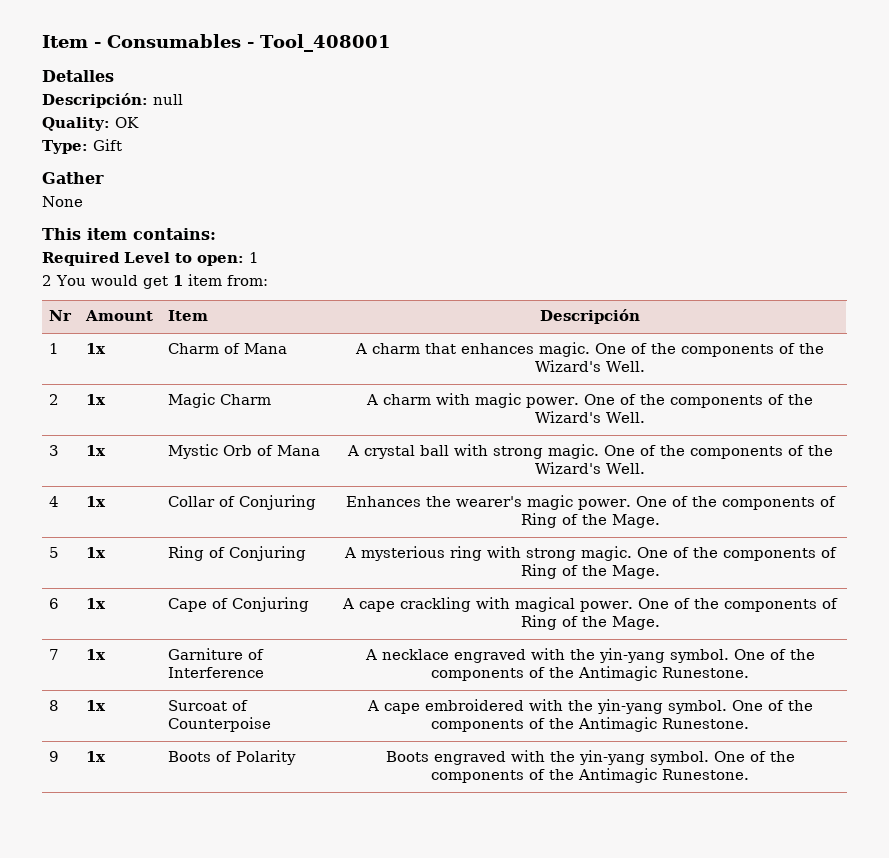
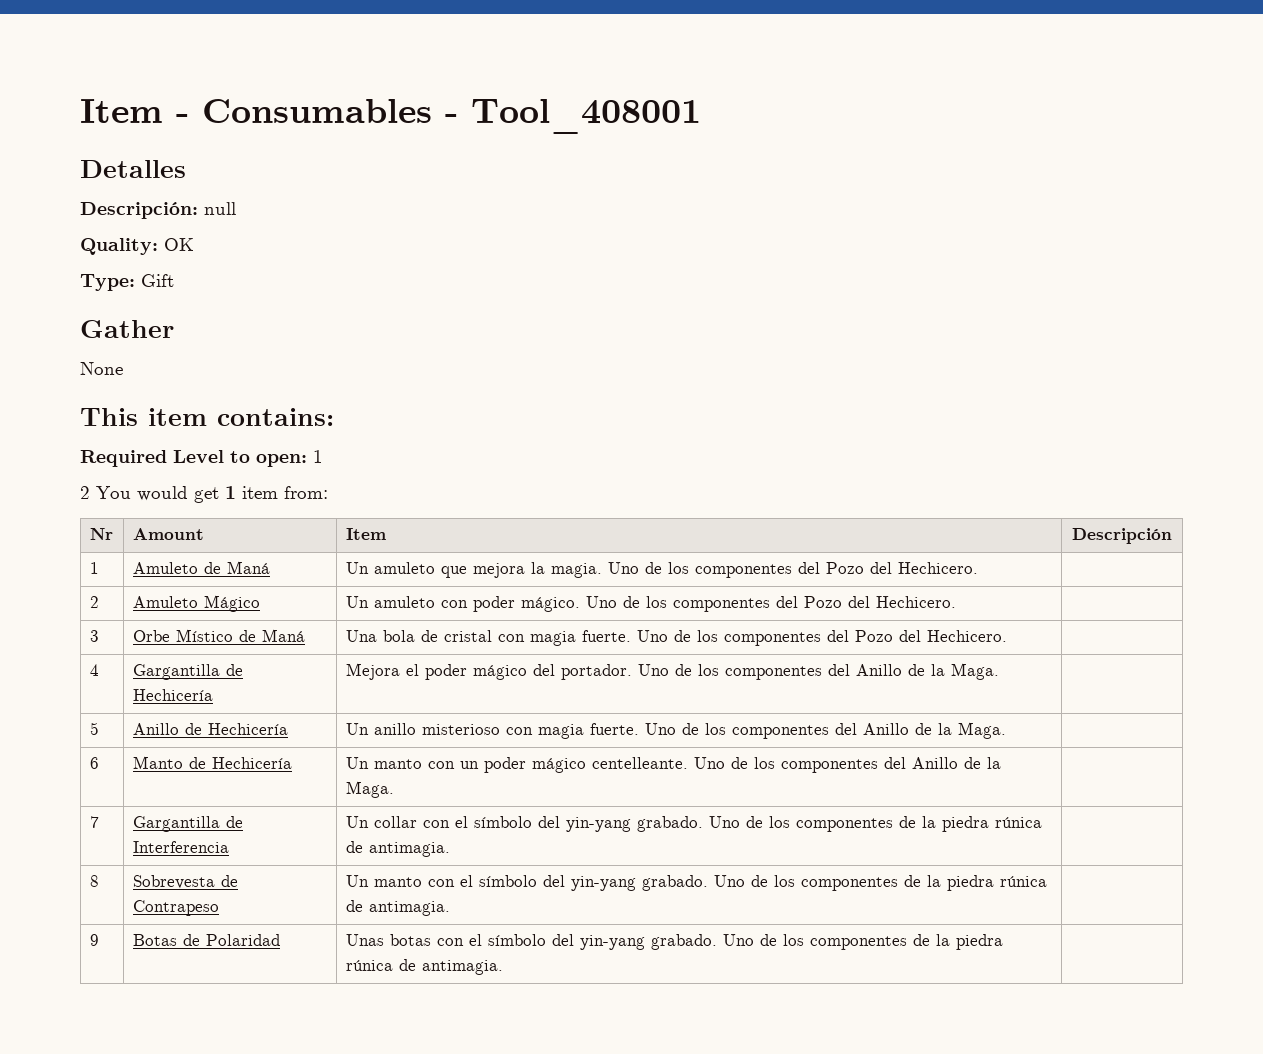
- 1 | 1x | Charm of Mana | A charm that enhances magic. One of the components of the Wizard's Well.
- 2 | 1x | Magic Charm | A charm with magic power. One of the components of the Wizard's Well.
- 3 | 1x | Mystic Orb of Mana | A crystal ball with strong magic. One of the components of the Wizard's Well.
- 4 | 1x | Collar of Conjuring | Enhances the wearer's magic power. One of the components of Ring of the Mage.
- 5 | 1x | Ring of Conjuring | A mysterious ring with strong magic. One of the components of Ring of the Mage.
- 6 | 1x | Cape of Conjuring | A cape crackling with magical power. One of the components of Ring of the Mage.
- 7 | 1x | Garniture of Interference | A necklace engraved with the yin-yang symbol. One of the components of the Antimagic Runestone.
- 8 | 1x | Surcoat of Counterpoise | A cape embroidered with the yin-yang symbol. One of the components of the Antimagic Runestone.
- 9 | 1x | Boots of Polarity | Boots engraved with the yin-yang symbol. One of the components of the Antimagic Runestone.
+ 1 | Amuleto de Maná | Un amuleto que mejora la magia. Uno de los componentes del Pozo del Hechicero. |
+ 2 | Amuleto Mágico | Un amuleto con poder mágico. Uno de los componentes del Pozo del Hechicero. |
+ 3 | Orbe Místico de Maná | Una bola de cristal con magia fuerte. Uno de los componentes del Pozo del Hechicero. |
+ 4 | Gargantilla de Hechicería | Mejora el poder mágico del portador. Uno de los componentes del Anillo de la Maga. |
+ 5 | Anillo de Hechicería | Un anillo misterioso con magia fuerte. Uno de los componentes del Anillo de la Maga. |
+ 6 | Manto de Hechicería | Un manto con un poder mágico centelleante. Uno de los componentes del Anillo de la Maga. |
+ 7 | Gargantilla de Interferencia | Un collar con el símbolo del yin-yang grabado. Uno de los componentes de la piedra rúnica de antimagia. |
+ 8 | Sobrevesta de Contrapeso | Un manto con el símbolo del yin-yang grabado. Uno de los componentes de la piedra rúnica de antimagia. |
+ 9 | Botas de Polaridad | Unas botas con el símbolo del yin-yang grabado. Uno de los componentes de la piedra rúnica de antimagia. |

